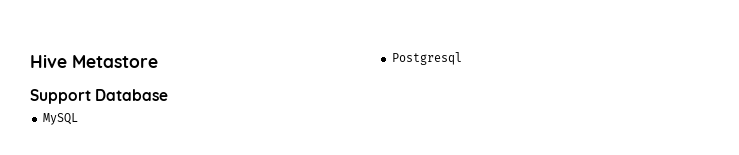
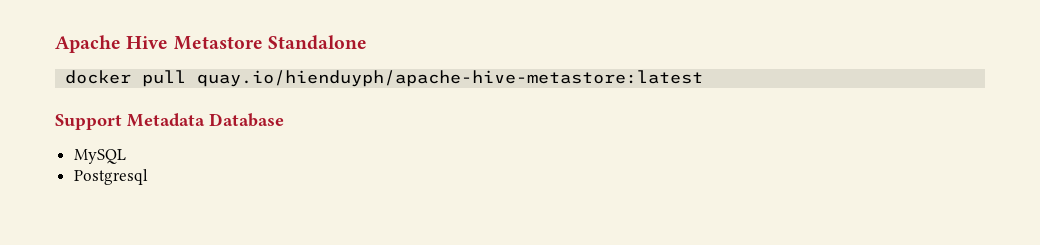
- Hive Metastore
+ Apache Hive Metastore Standalone
+ docker pull quay.io/hienduyph/apache-hive-metastore:latest
- Support Database
+ Support Metadata Database

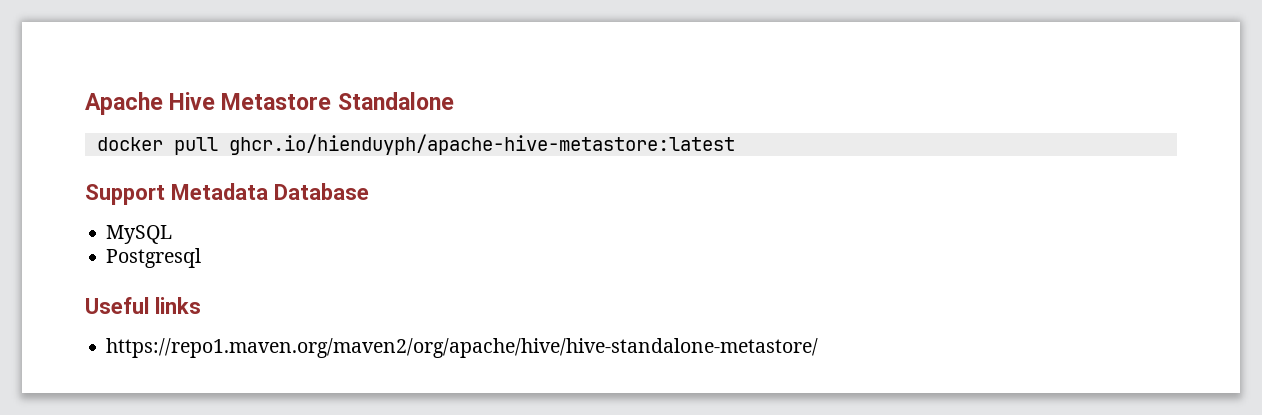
- docker pull quay.io/hienduyph/apache-hive-metastore:latest
+ docker pull ghcr.io/hienduyph/apache-hive-metastore:latest
+ Useful links
+ https://repo1.maven.org/maven2/org/apache/hive/hive-standalone-metastore/

